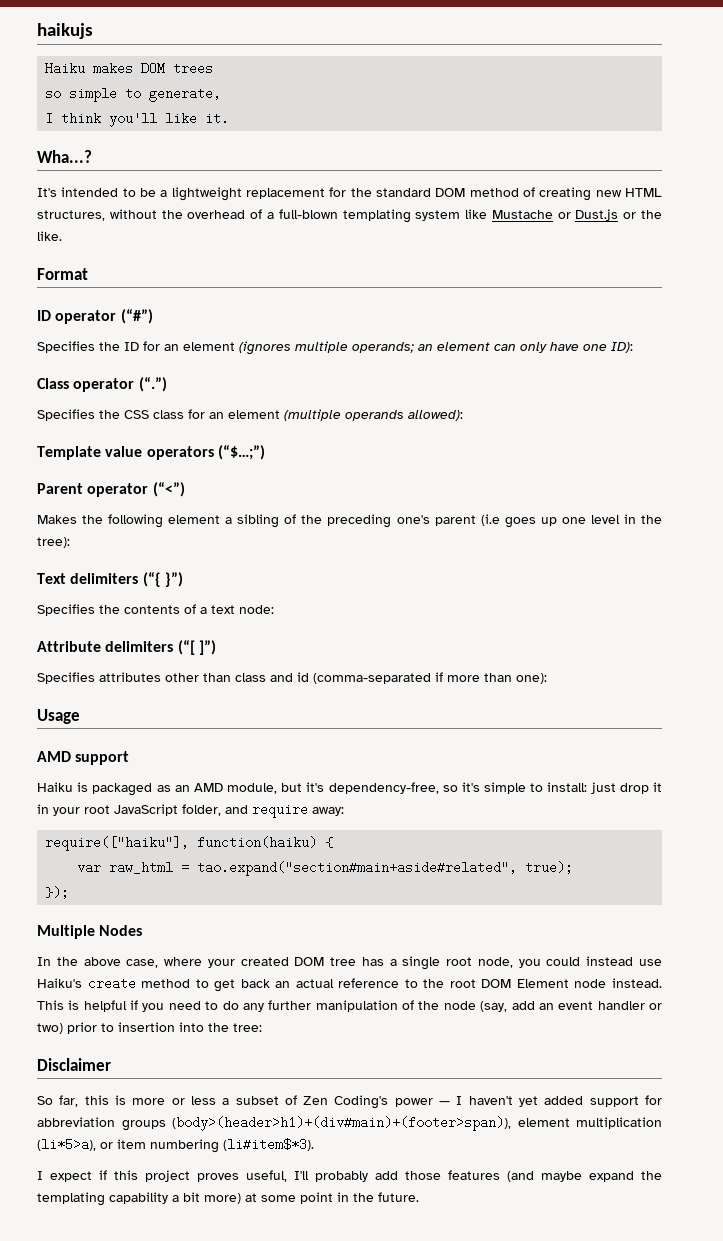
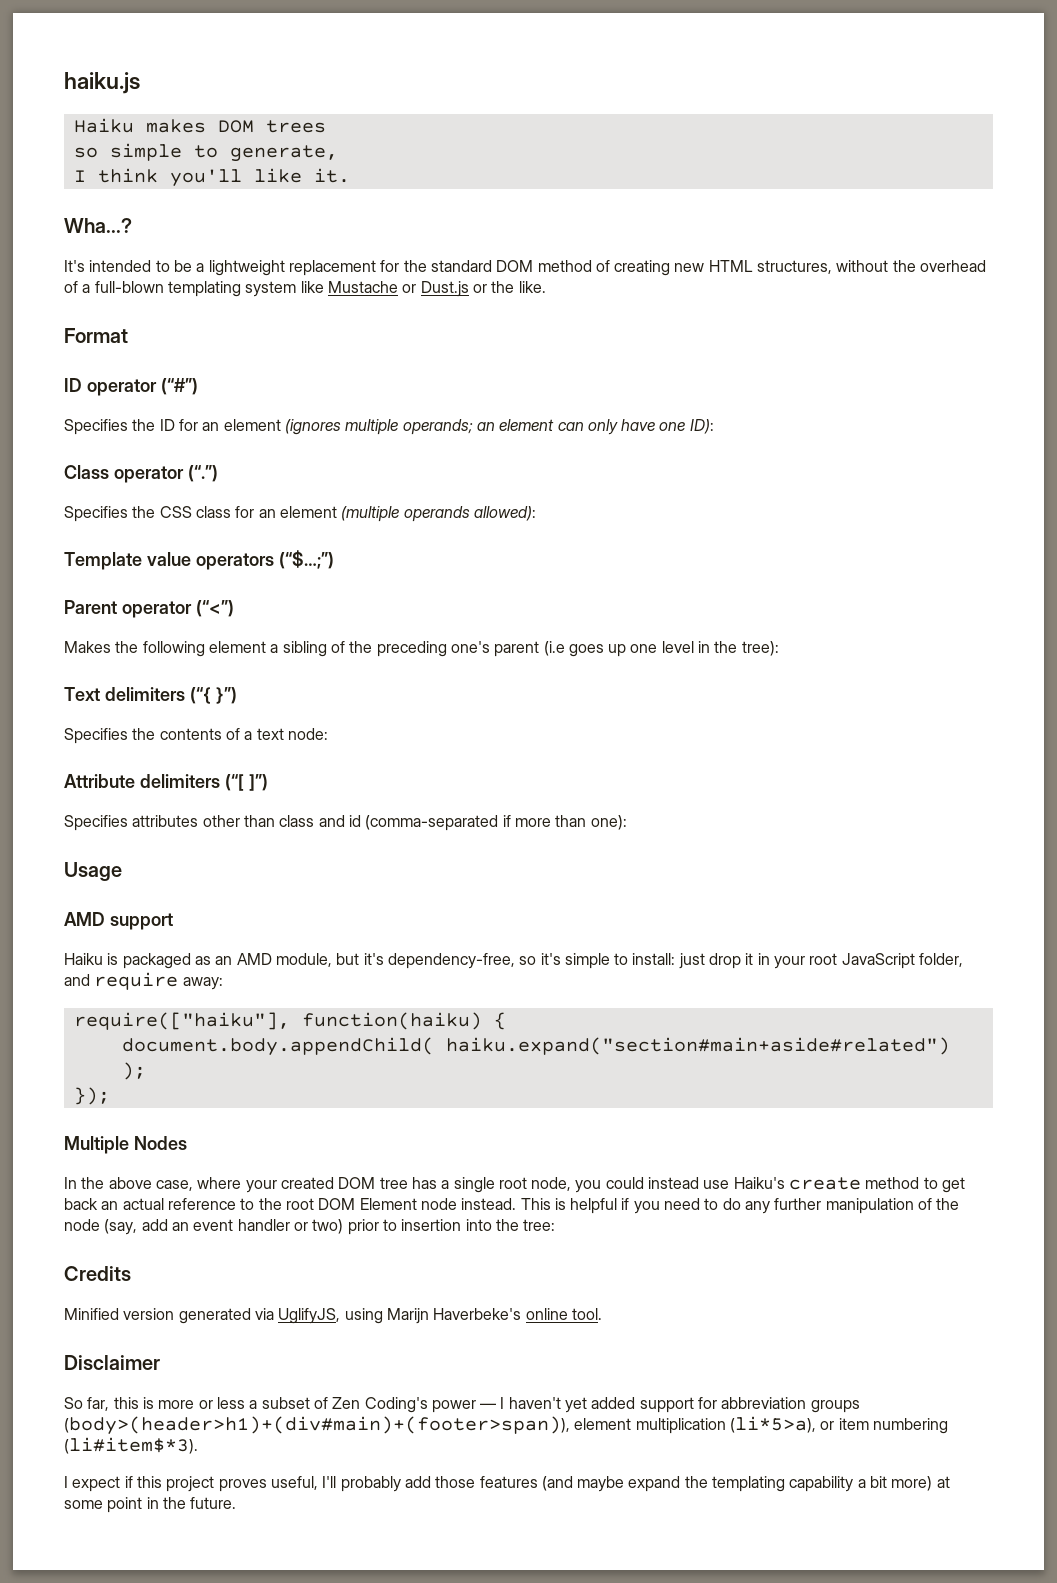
- haikujs
+ haiku.js
- var raw_html = tao.expand("section#main+aside#related", true);
+ document.body.appendChild( haiku.expand("section#main+aside#related") );
+ Credits
+ Minified version generated via UglifyJS, using Marijn Haverbeke's online tool.

